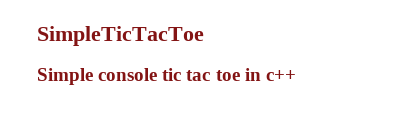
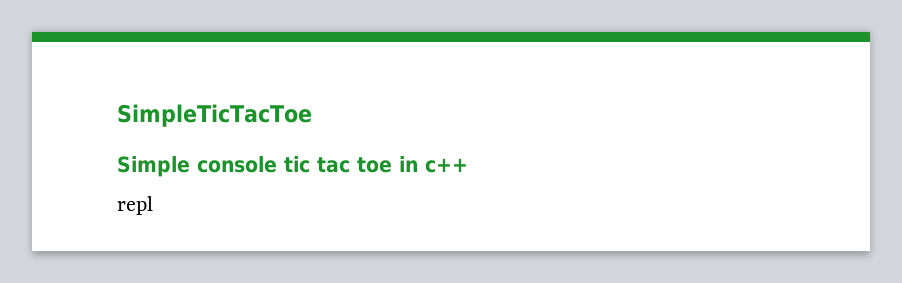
+ repl

